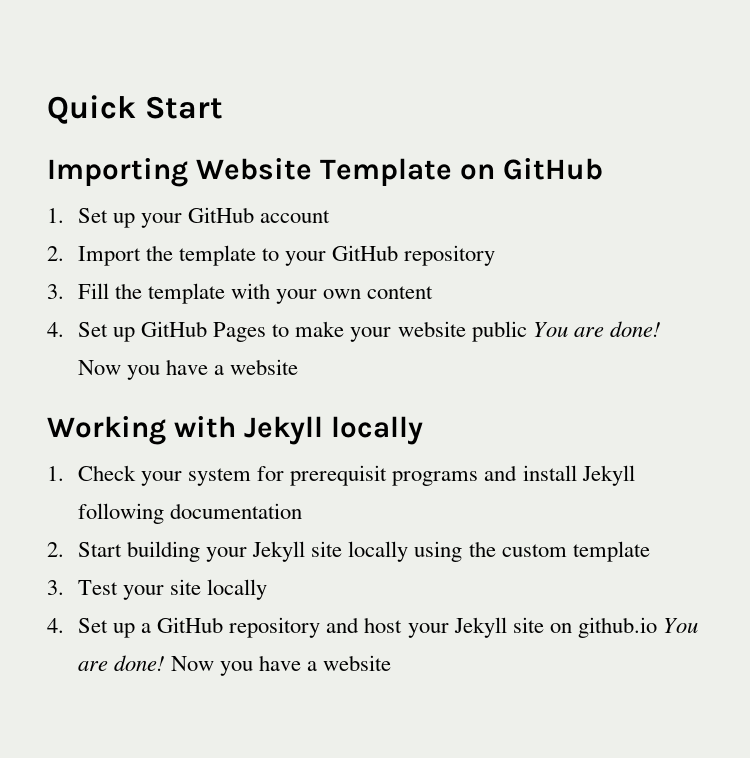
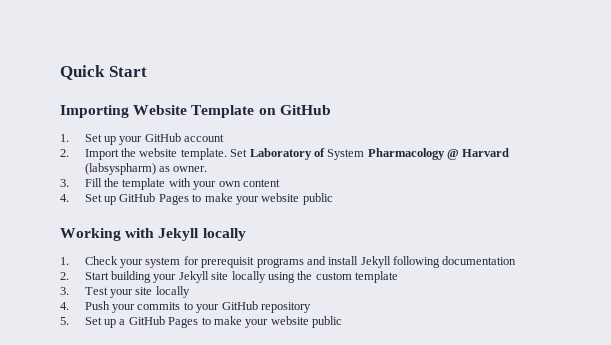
- 2. Import the template to your GitHub repository
+ 2. Import the website template. Set Laboratory of System Pharmacology @ Harvard (labsyspharm) as owner.
- 4. Set up GitHub Pages to make your website public You are done! Now you have a website
+ 4. Set up GitHub Pages to make your website public
- 4. Set up a GitHub repository and host your Jekyll site on github.io You are done! Now you have a website
+ 4. Push your commits to your GitHub repository
+ 5. Set up a GitHub Pages to make your website public

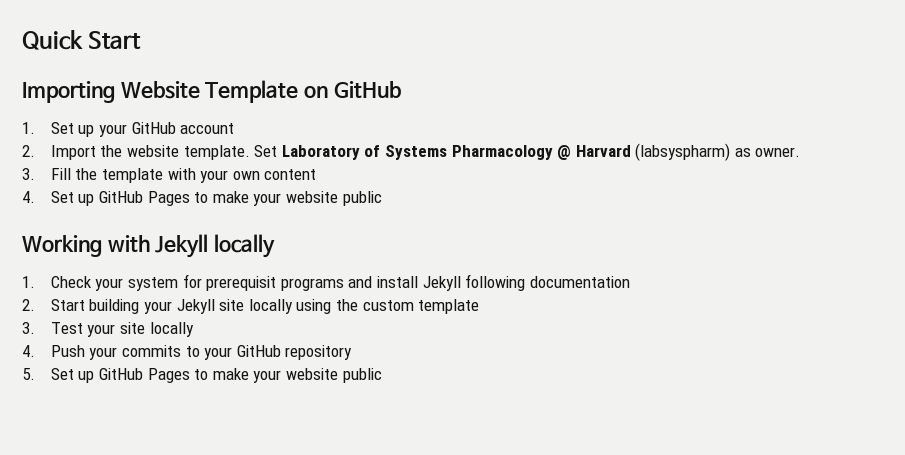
- Set Laboratory of System Pharmacology @ Harvard (labsyspharm) as owner.
+ Set Laboratory of Systems Pharmacology @ Harvard (labsyspharm) as owner.
- 5. Set up a GitHub Pages to make your website public
+ 5. Set up GitHub Pages to make your website public

